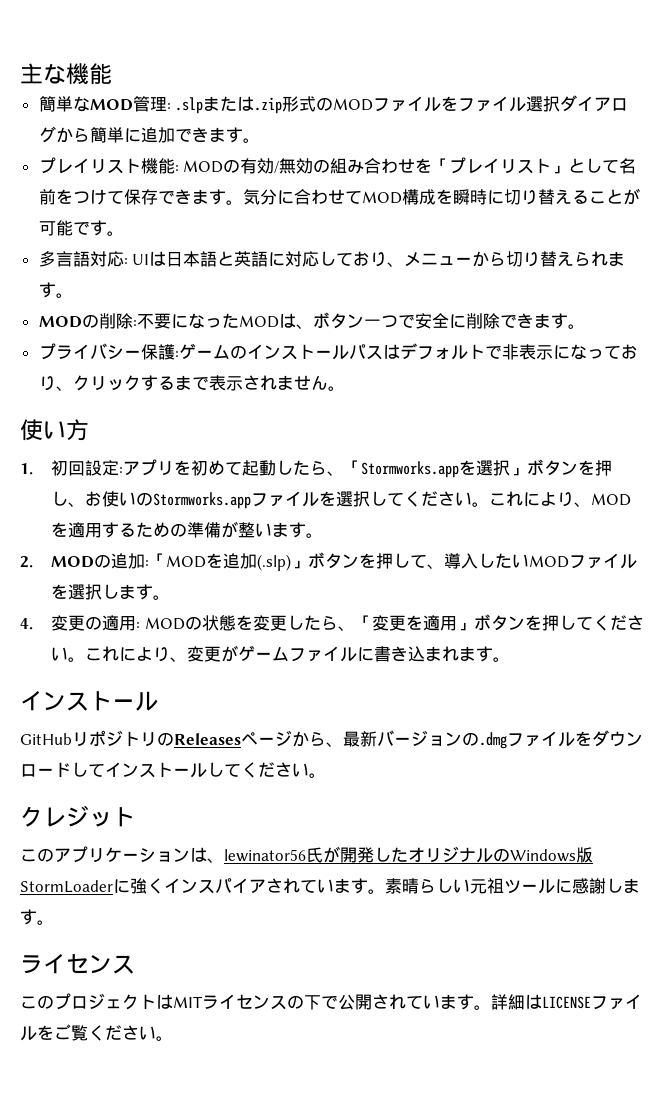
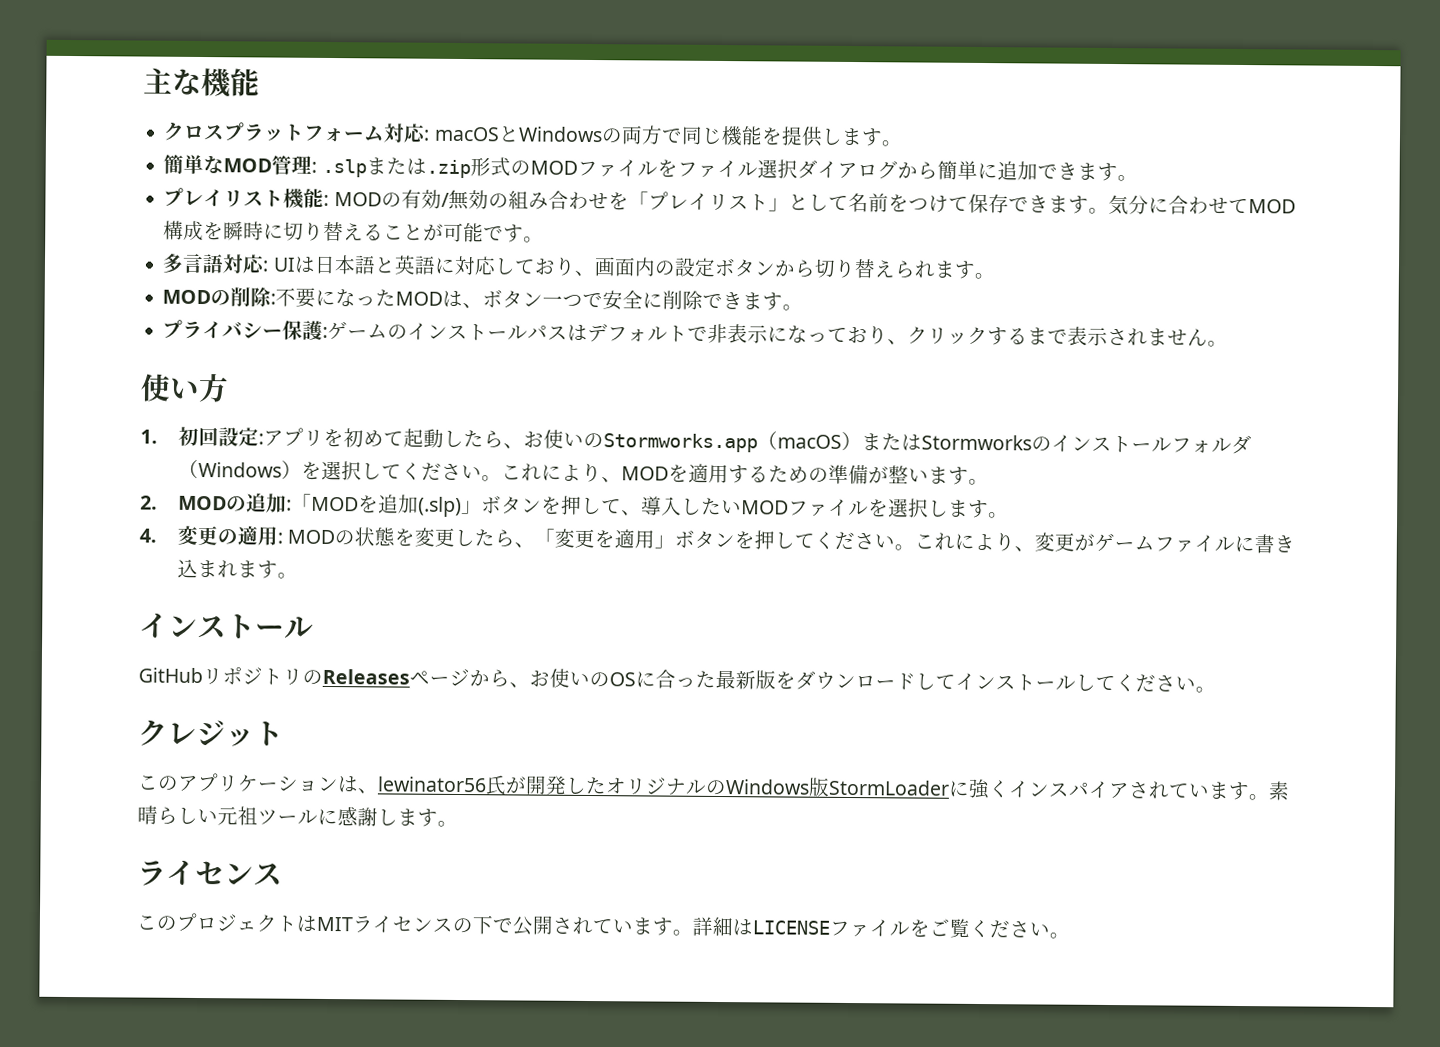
+ クロスプラットフォーム対応: macOSとWindowsの両方で同じ機能を提供します。
- 多言語対応: UIは日本語と英語に対応しており、メニューから切り替えられます。
+ 多言語対応: UIは日本語と英語に対応しており、画面内の設定ボタンから切り替えられます。
- 1.初回設定:アプリを初めて起動したら、「Stormworks.appを選択」ボタンを押し、お使いのStormworks.appファイルを選択してください。
+ 1.初回設定:アプリを初めて起動したら、お使いのStormworks.app（macOS）またはStormworksのインストールフォルダ（Windows）を選択してください。
- GitHubリポジトリのReleasesページから、最新バージョンの.dmgファイルをダウンロードしてインストールしてください。
+ GitHubリポジトリのReleasesページから、お使いのOSに合った最新版をダウンロードしてインストールしてください。

